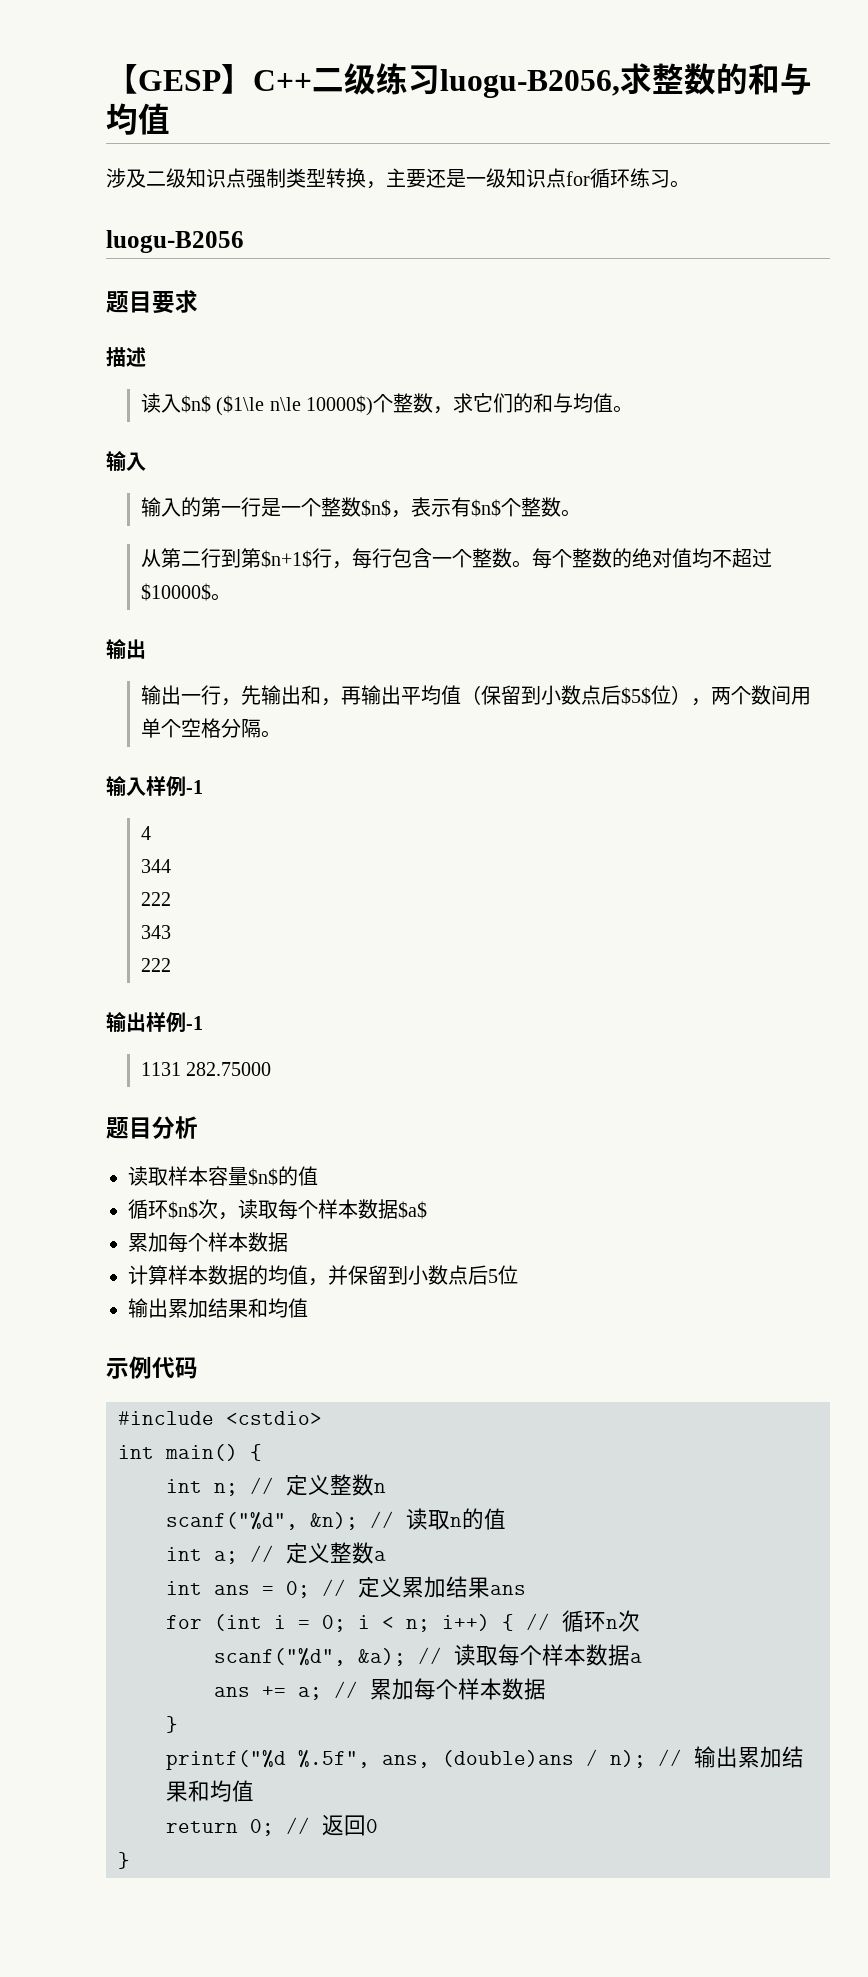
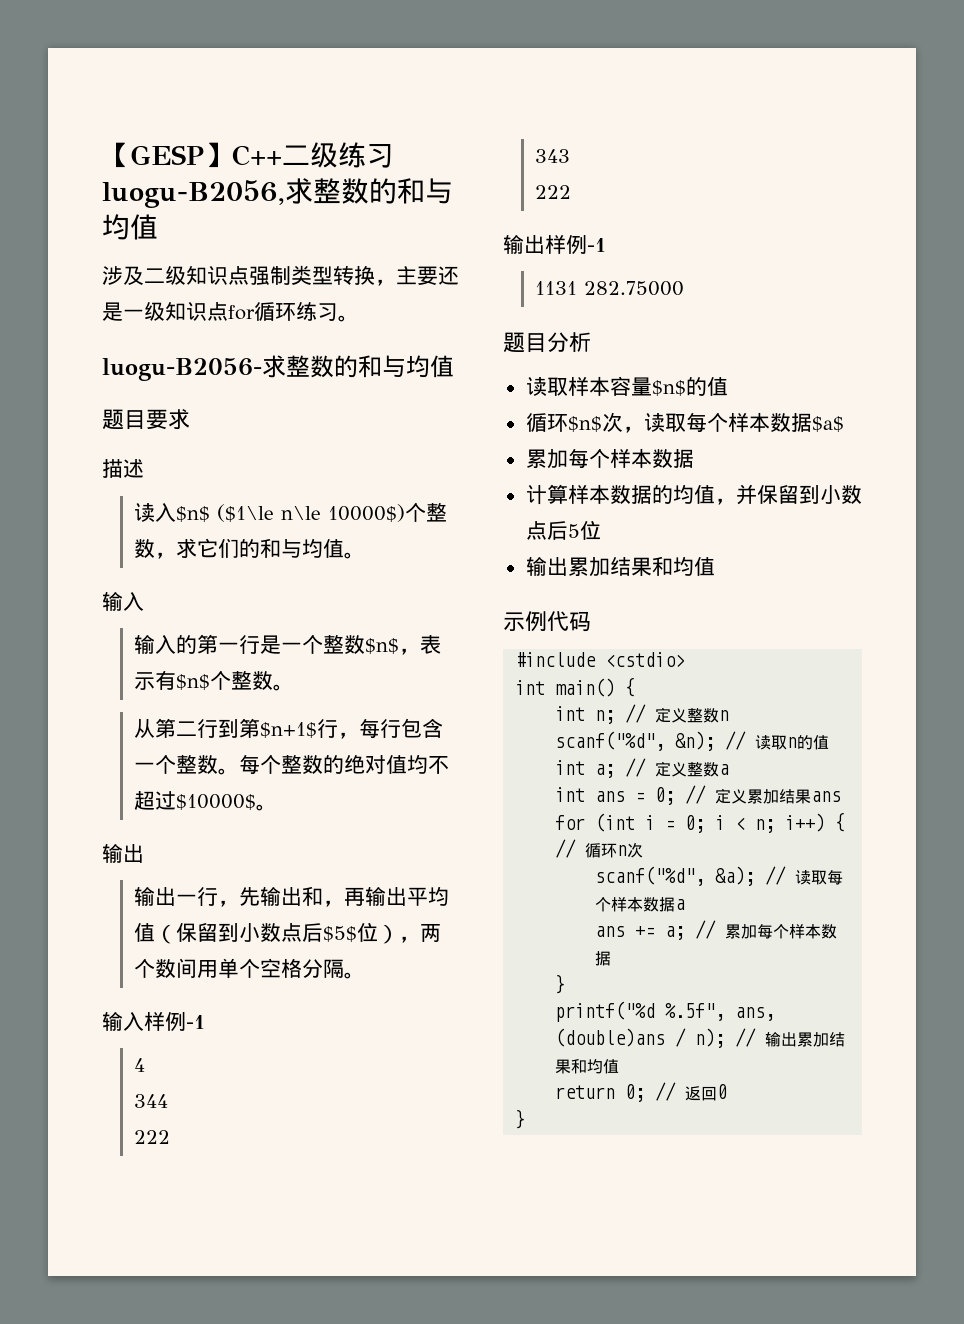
- luogu-B2056
+ luogu-B2056-求整数的和与均值

